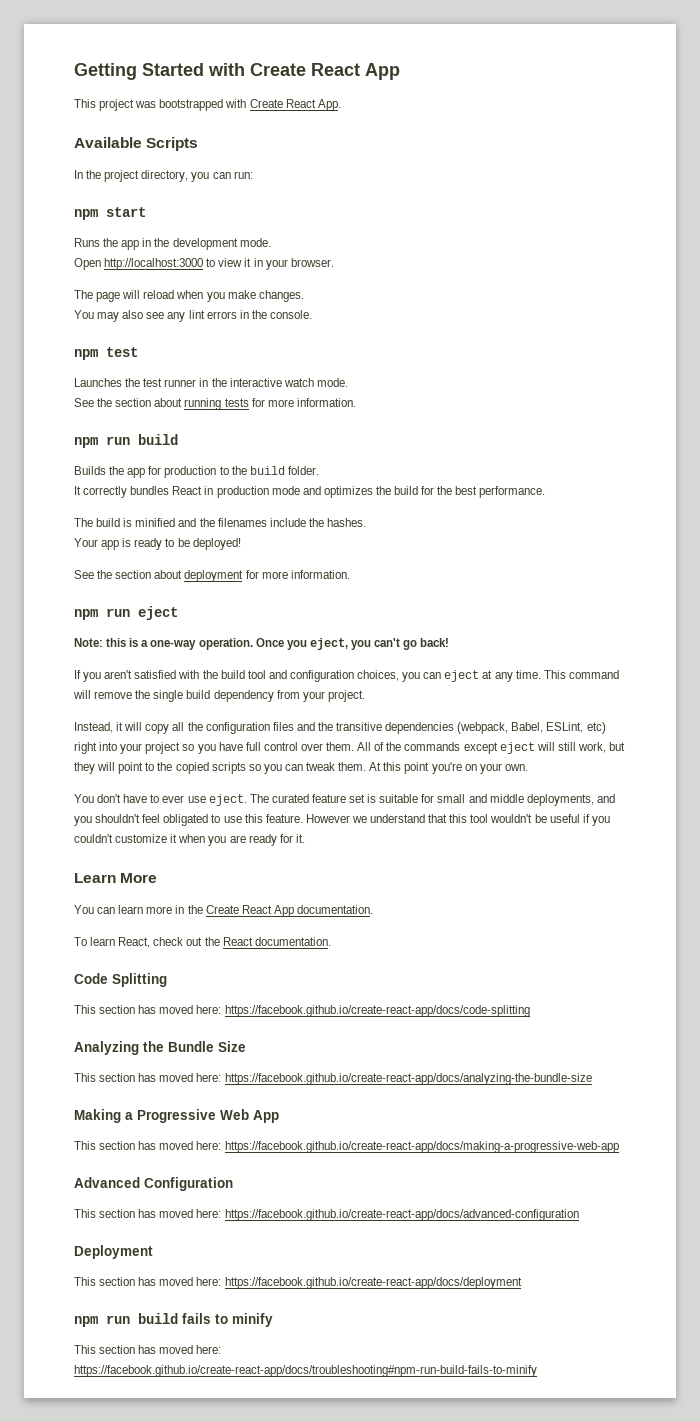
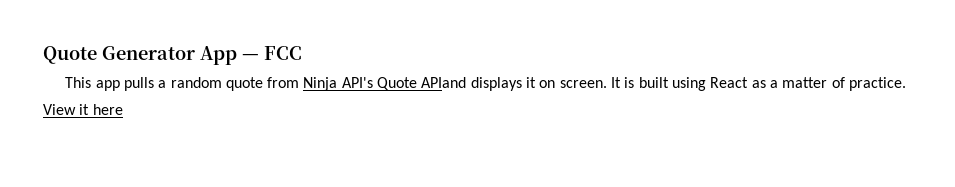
- Getting Started with Create React App
- This project was bootstrapped with Create React App.
- Available Scripts
- In the project directory, you can run:
- npm start
- Runs the app in the development mode.
- Open http://localhost:3000 to view it in your browser.
- The page will reload when you make changes.
- You may also see any lint errors in the console.
- npm test
- Launches the test runner in the interactive watch mode.
- See the section about running tests for more information.
- npm run build
- Builds the app for production to the build folder.
- It correctly bundles React in production mode and optimizes the build for the best performance.
- The build is minified and the filenames include the hashes.
- Your app is ready to be deployed!
- See the section about deployment for more information.
- npm run eject
- Note: this is a one-way operation. Once you eject, you can't go back!
- If you aren't satisfied with the build tool and configuration choices, you can eject at any time. This command will remove the single build dependency from your project.
- Instead, it will copy all the configuration files and the transitive dependencies (webpack, Babel, ESLint, etc) right into your project so you have full control over them. All of the commands except eject will still work, but they will point to the copied scripts so you can tweak them. At this point you're on your own.
- You don't have to ever use eject. The curated feature set is suitable for small and middle deployments, and you shouldn't feel obligated to use this feature. However we understand that this tool wouldn't be useful if you couldn't customize it when you are ready for it.
- Learn More
- You can learn more in the Create React App documentation.
- To learn React, check out the React documentation.
- Code Splitting
- This section has moved here: https://facebook.github.io/create-react-app/docs/code-splitting
- Analyzing the Bundle Size
- This section has moved here: https://facebook.github.io/create-react-app/docs/analyzing-the-bundle-size
- Making a Progressive Web App
- This section has moved here: https://facebook.github.io/create-react-app/docs/making-a-progressive-web-app
- Advanced Configuration
- This section has moved here: https://facebook.github.io/create-react-app/docs/advanced-configuration
- Deployment
- This section has moved here: https://facebook.github.io/create-react-app/docs/deployment
- npm run build fails to minify
- This section has moved here: https://facebook.github.io/create-react-app/docs/troubleshooting#npm-run-build-fails-to-minify
+ Quote Generator App — FCC
+ This app pulls a random quote from Ninja API's Quote APIand displays it on screen. It is built using React as a matter of practice.
+ View it here

